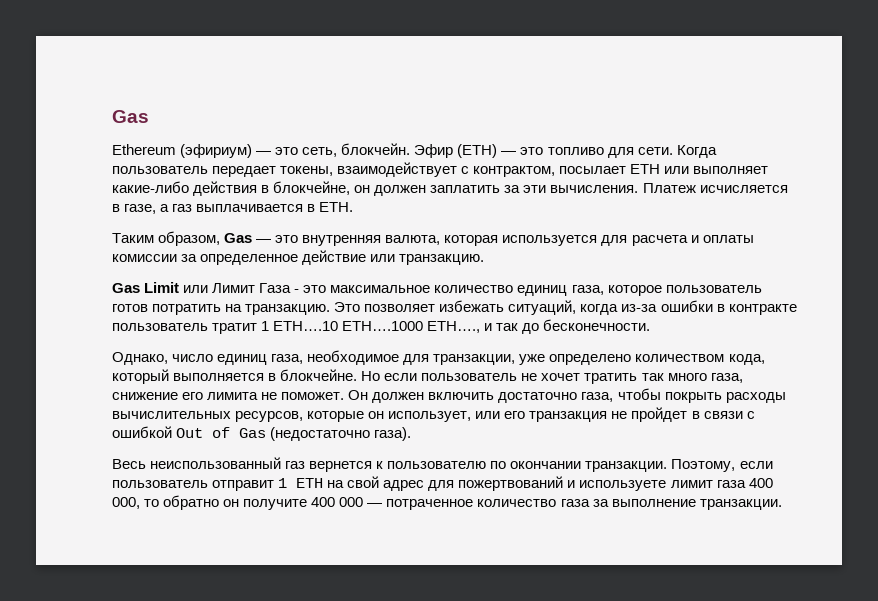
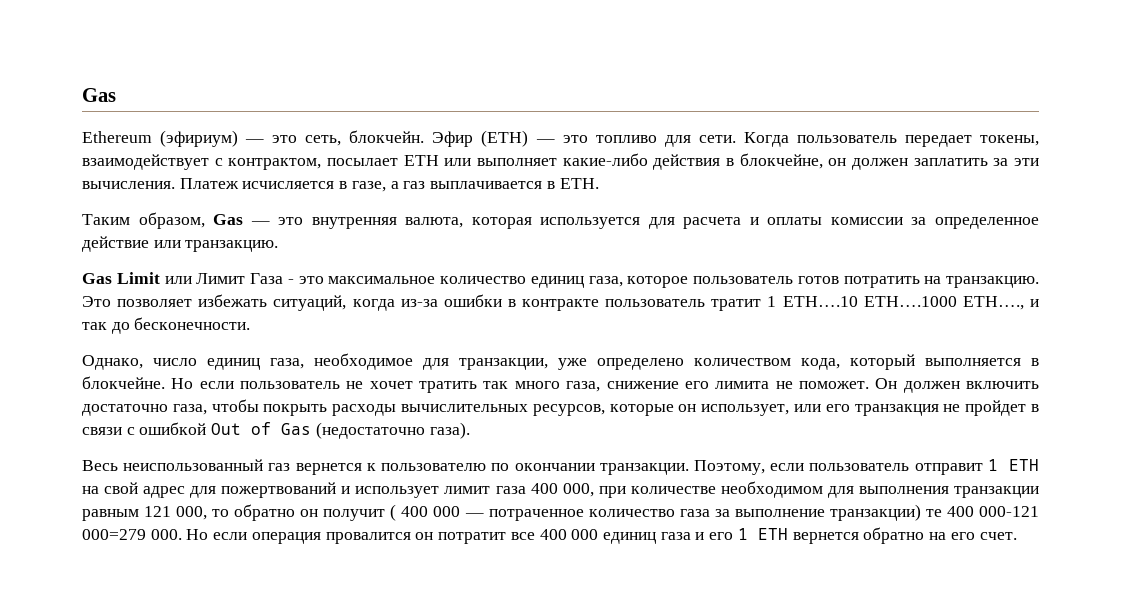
- Поэтому, если пользователь отправит 1 ETH на свой адрес для пожертвований и используете лимит газа 400 000, то обратно он получите 400 000 — потраченное количество газа за выполнение транзакции.
+ Поэтому, если пользователь отправит 1 ETH на свой адрес для пожертвований и использует лимит газа 400 000, при количестве необходимом для выполнения транзакции равным 121 000, то обратно он получит ( 400 000 — потраченное количество газа за выполнение транзакции) те 400 000-121 000=279 000. Но если операция провалится он потратит все 400 000 единиц газа и его 1 ETH вернется обратно на его счет.

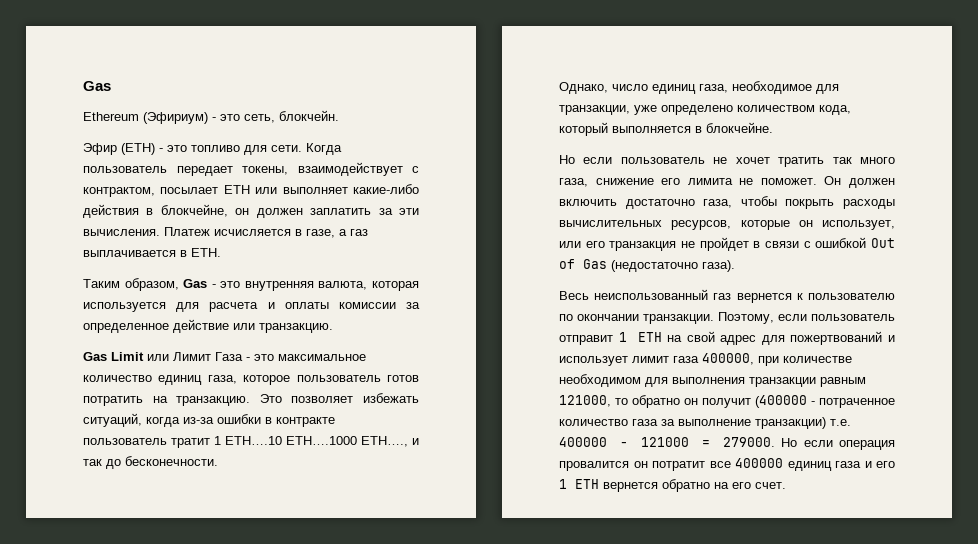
- Ethereum (эфириум) — это сеть, блокчейн. Эфир (ETH) — это топливо для сети.
+ Ethereum (Эфириум) - это сеть, блокчейн.
+ Эфир (ETH) - это топливо для сети.
- Таким образом, Gas — это внутренняя валюта, которая используется для расчета и оплаты комиссии за определенное действие или транзакцию.
+ Таким образом, Gas - это внутренняя валюта, которая используется для расчета и оплаты комиссии за определенное действие или транзакцию.
- Однако, число единиц газа, необходимое для транзакции, уже определено количеством кода, который выполняется в блокчейне. Но если пользователь не хочет тратить так много газа, снижение его лимита не поможет.
+ Однако, число единиц газа, необходимое для транзакции, уже определено количеством кода, который выполняется в блокчейне.
+ Но если пользователь не хочет тратить так много газа, снижение его лимита не поможет.
- Поэтому, если пользователь отправит 1 ETH на свой адрес для пожертвований и использует лимит газа 400 000, при количестве необходимом для выполнения транзакции равным 121 000, то обратно он получит ( 400 000 — потраченное количество газа за выполнение транзакции) те 400 000-121 000=279 000. Но если операция провалится он потратит все 400 000 единиц газа и его 1 ETH вернется обратно на его счет.
+ Поэтому, если пользователь отправит 1 ETH на свой адрес для пожертвований и использует лимит газа 400000, при количестве необходимом для выполнения транзакции равным 121000, то обратно он получит (400000 - потраченное количество газа за выполнение транзакции) т.е. 400000 - 121000 = 279000. Но если операция провалится он потратит все 400000 единиц газа и его 1 ETH вернется обратно на его счет.

